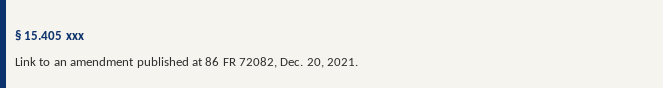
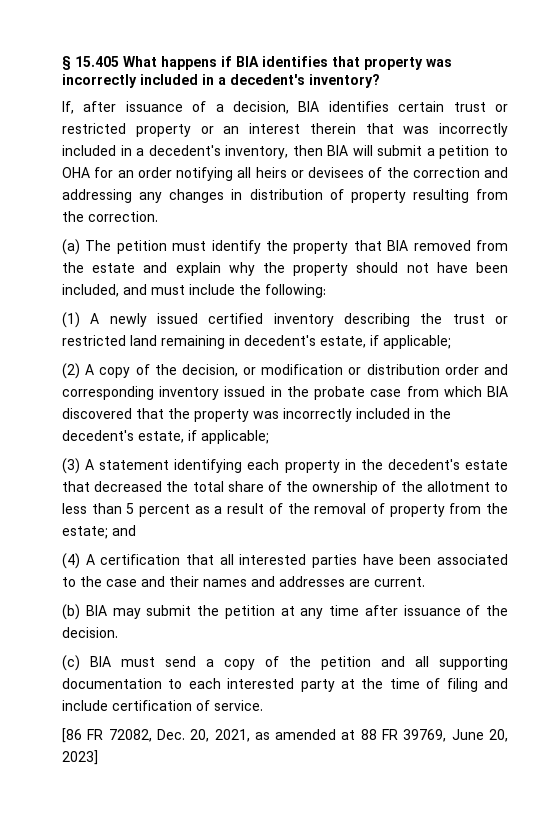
- § 15.405 xxx
- Link to an amendment published at 86 FR 72082, Dec. 20, 2021.
+ § 15.405 What happens if BIA identifies that property was incorrectly included in a decedent's inventory?
+ If, after issuance of a decision, BIA identifies certain trust or restricted property or an interest therein that was incorrectly included in a decedent's inventory, then BIA will submit a petition to OHA for an order notifying all heirs or devisees of the correction and addressing any changes in distribution of property resulting from the correction.
+ (a) The petition must identify the property that BIA removed from the estate and explain why the property should not have been included, and must include the following:
+ (1) A newly issued certified inventory describing the trust or restricted land remaining in decedent's estate, if applicable;
+ (2) A copy of the decision, or modification or distribution order and corresponding inventory issued in the probate case from which BIA discovered that the property was incorrectly included in the decedent's estate, if applicable;
+ (3) A statement identifying each property in the decedent's estate that decreased the total share of the ownership of the allotment to less than 5 percent as a result of the removal of property from the estate; and
+ (4) A certification that all interested parties have been associated to the case and their names and addresses are current.
+ (b) BIA may submit the petition at any time after issuance of the decision.
+ (c) BIA must send a copy of the petition and all supporting documentation to each interested party at the time of filing and include certification of service.
+ [86 FR 72082, Dec. 20, 2021, as amended at 88 FR 39769, June 20, 2023]

